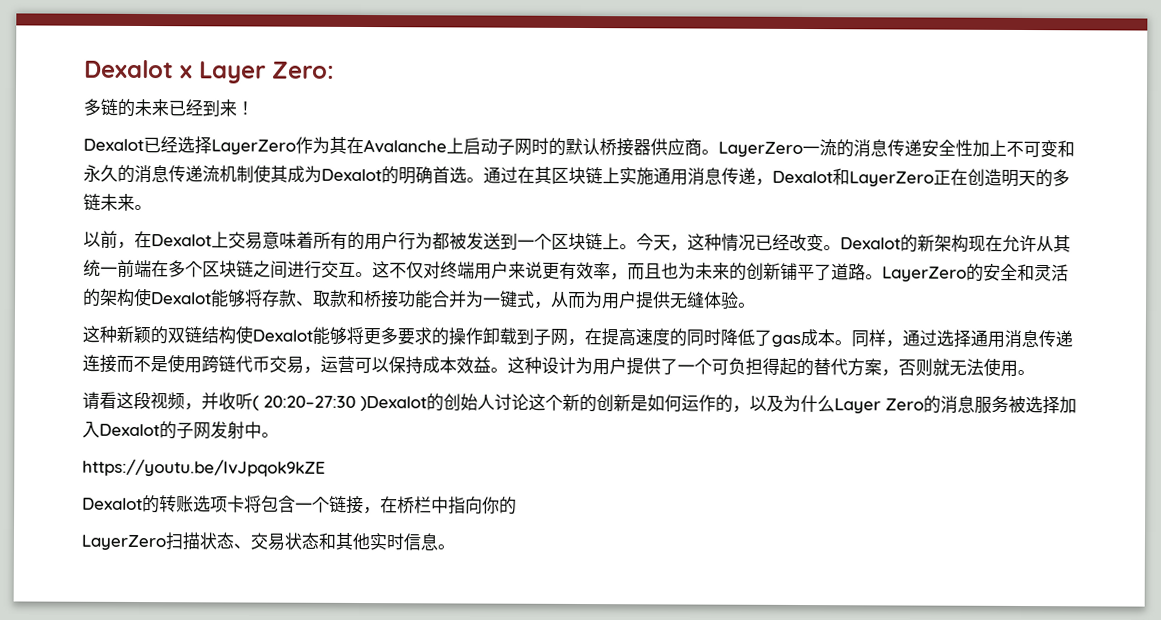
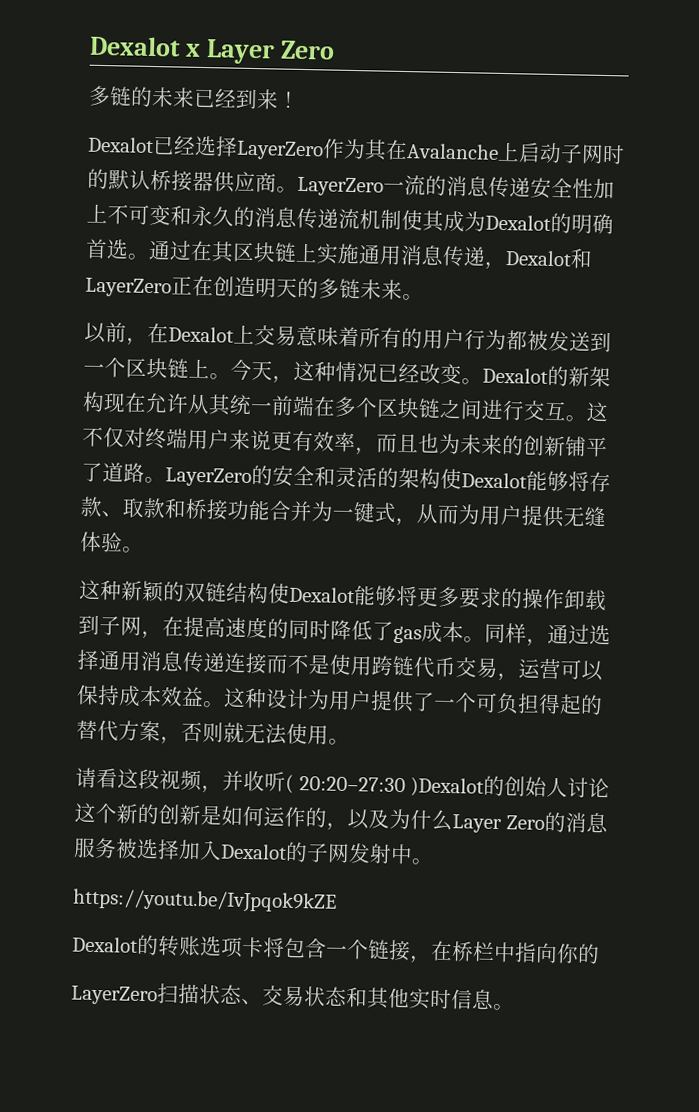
- Dexalot x Layer Zero:
+ Dexalot x Layer Zero

